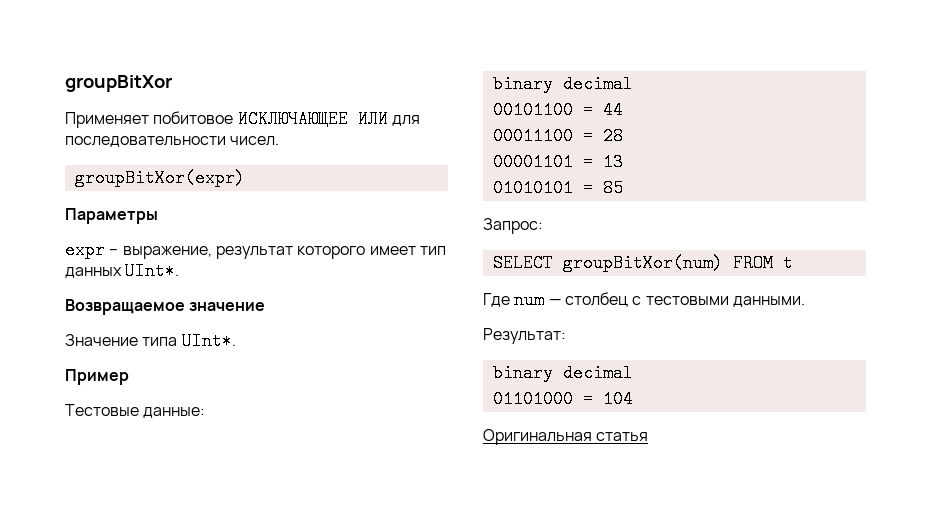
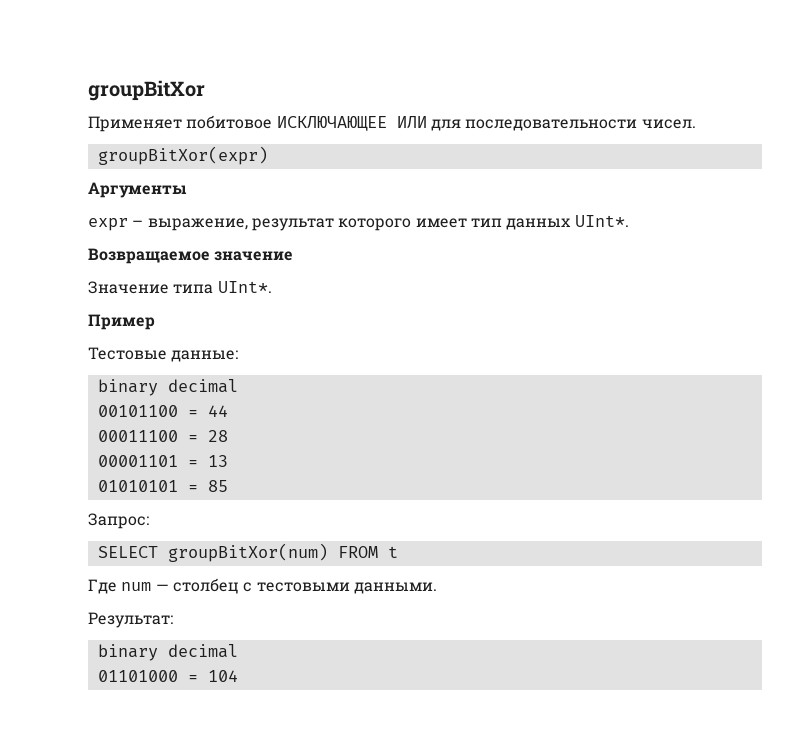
- Параметры
+ Аргументы
- Оригинальная статья

